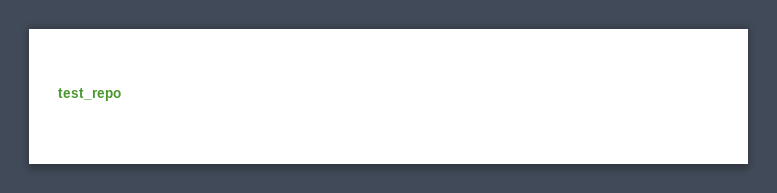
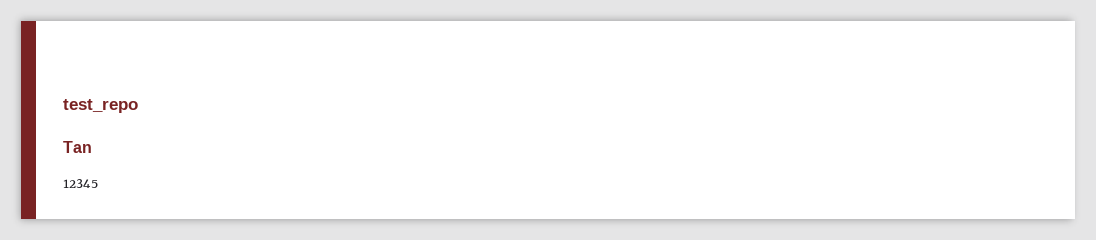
+ Tan
+ 12345

